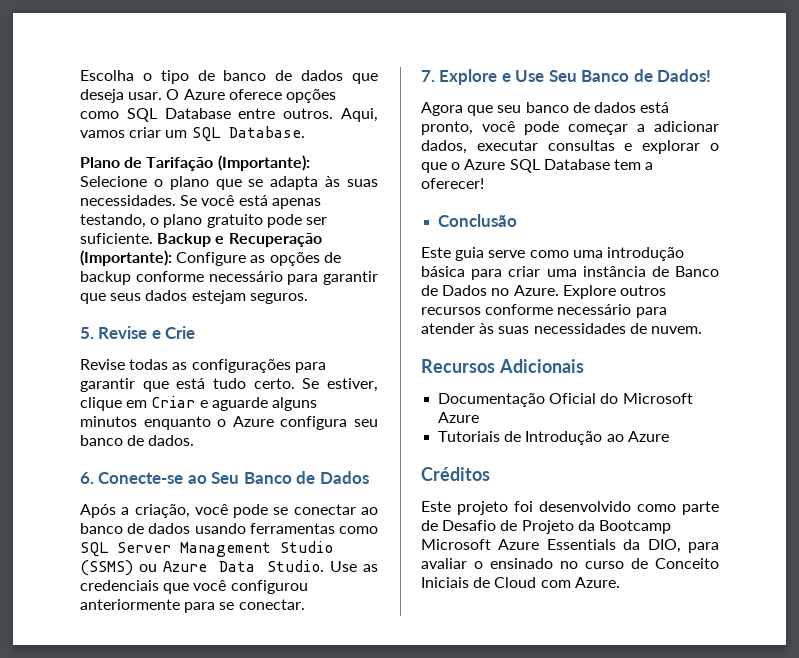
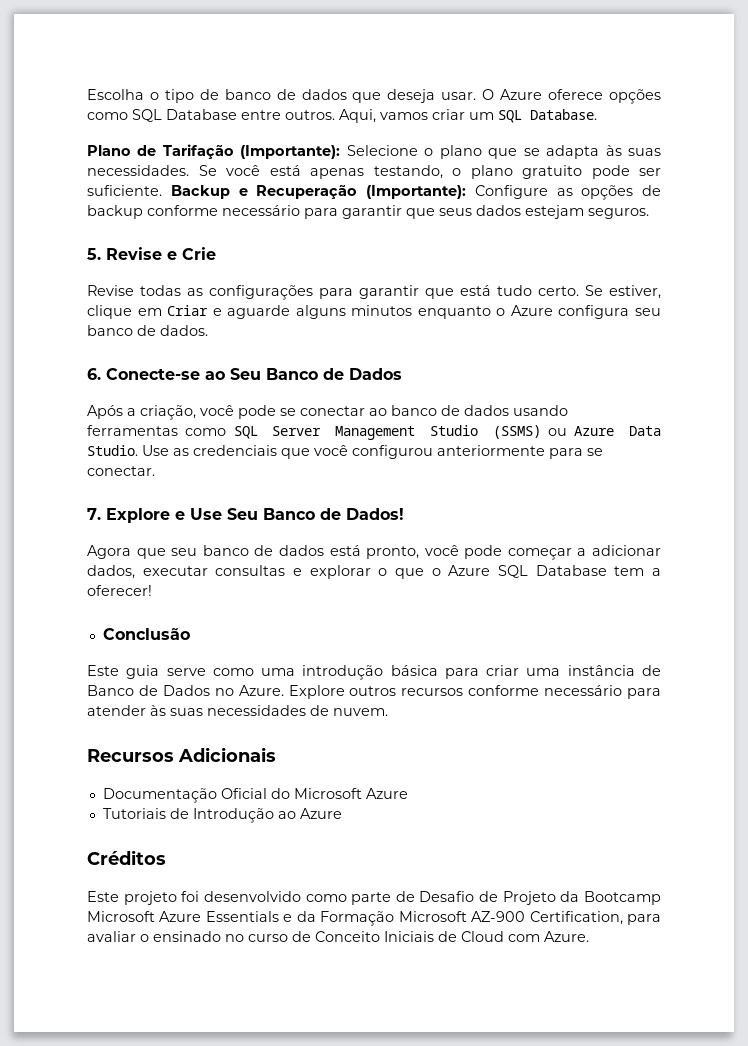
- Este projeto foi desenvolvido como parte de Desafio de Projeto da Bootcamp Microsoft Azure Essentials da DIO, para avaliar o ensinado no curso de Conceito Iniciais de Cloud com Azure.
+ Este projeto foi desenvolvido como parte de Desafio de Projeto da Bootcamp Microsoft Azure Essentials e da Formação Microsoft AZ-900 Certification, para avaliar o ensinado no curso de Conceito Iniciais de Cloud com Azure.

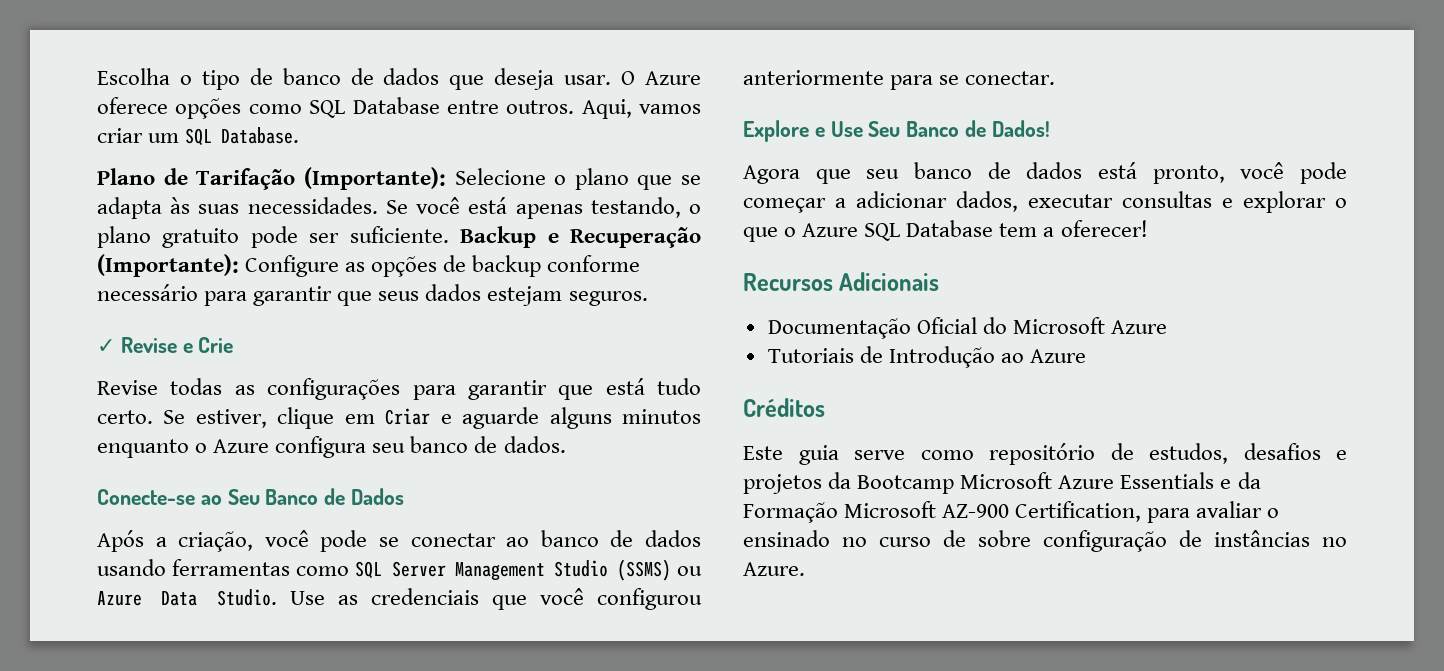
- 5. Revise e Crie
+ ✓ Revise e Crie
- 6. Conecte-se ao Seu Banco de Dados
+ Conecte-se ao Seu Banco de Dados
- 7. Explore e Use Seu Banco de Dados!
+ Explore e Use Seu Banco de Dados!
- Conclusão
- Este guia serve como uma introdução básica para criar uma instância de Banco de Dados no Azure. Explore outros recursos conforme necessário para atender às suas necessidades de nuvem.
- Este projeto foi desenvolvido como parte de Desafio de Projeto da Bootcamp Microsoft Azure Essentials e da Formação Microsoft AZ-900 Certification, para avaliar o ensinado no curso de Conceito Iniciais de Cloud com Azure.
+ Este guia serve como repositório de estudos, desafios e projetos da Bootcamp Microsoft Azure Essentials e da Formação Microsoft AZ-900 Certification, para avaliar o ensinado no curso de sobre configuração de instâncias no Azure.

